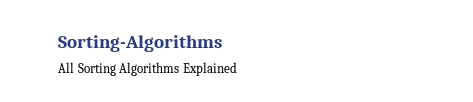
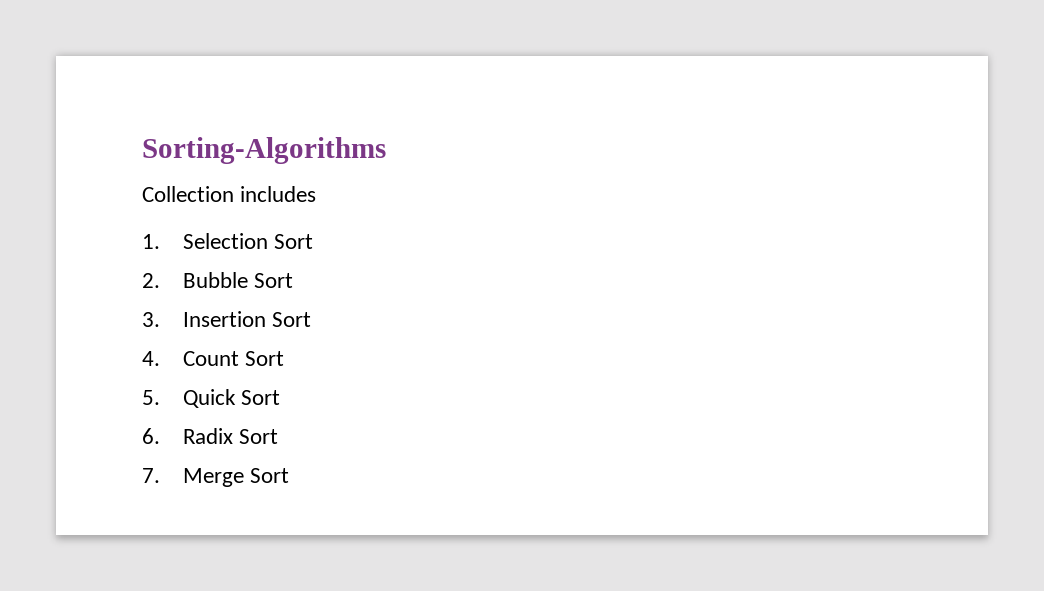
- All Sorting Algorithms Explained
+ Collection includes
+ 1. Selection Sort
+ 2. Bubble Sort
+ 3. Insertion Sort
+ 4. Count Sort
+ 5. Quick Sort
+ 6. Radix Sort
+ 7. Merge Sort

